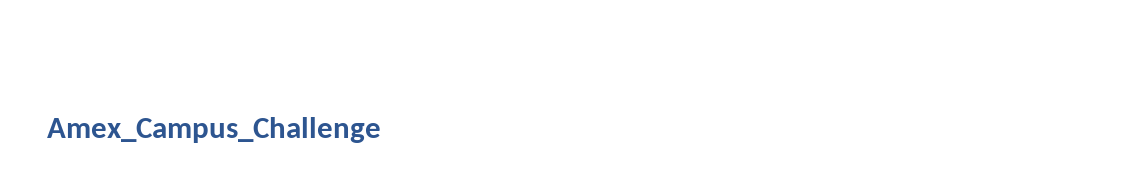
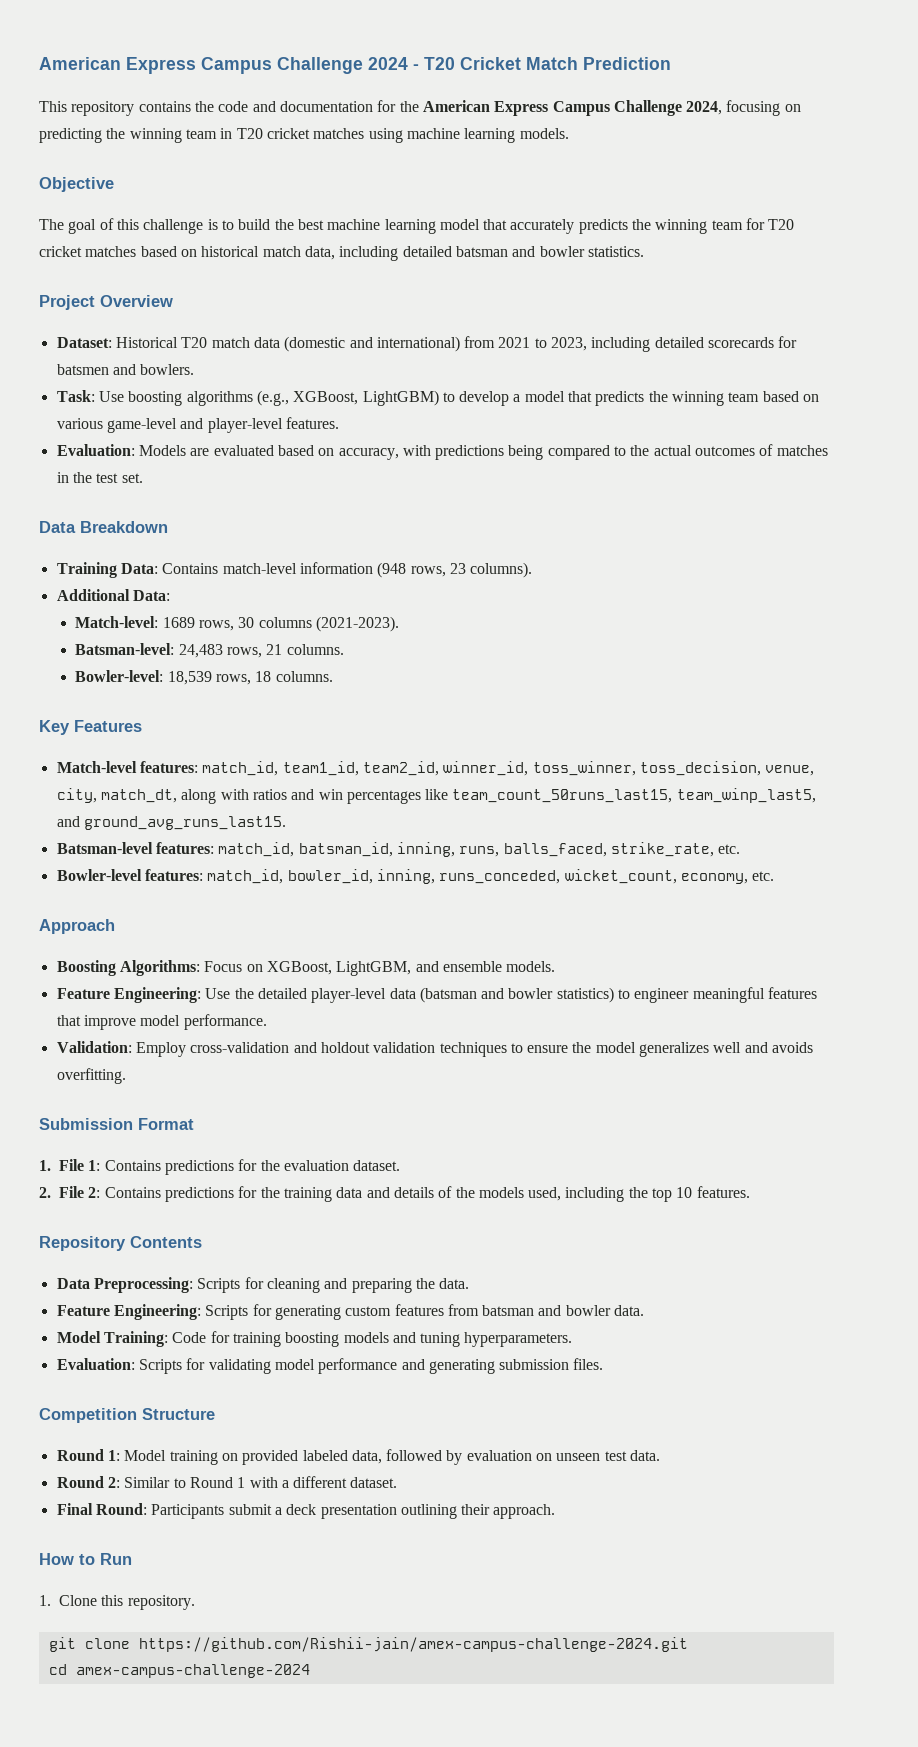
- Amex_Campus_Challenge
+ American Express Campus Challenge 2024 - T20 Cricket Match Prediction
+ This repository contains the code and documentation for the American Express Campus Challenge 2024, focusing on predicting the winning team in T20 cricket matches using machine learning models.
+ Objective
+ The goal of this challenge is to build the best machine learning model that accurately predicts the winning team for T20 cricket matches based on historical match data, including detailed batsman and bowler statistics.
+ Project Overview
+ Dataset: Historical T20 match data (domestic and international) from 2021 to 2023, including detailed scorecards for batsmen and bowlers.
+ Task: Use boosting algorithms (e.g., XGBoost, LightGBM) to develop a model that predicts the winning team based on various game-level and player-level features.
+ Evaluation: Models are evaluated based on accuracy, with predictions being compared to the actual outcomes of matches in the test set.
+ Data Breakdown
+ Training Data: Contains match-level information (948 rows, 23 columns).
+ Additional Data:
+ Match-level: 1689 rows, 30 columns (2021-2023).
+ Batsman-level: 24,483 rows, 21 columns.
+ Bowler-level: 18,539 rows, 18 columns.
+ Key Features
+ Match-level features: match_id, team1_id, team2_id, winner_id, toss_winner, toss_decision, venue, city, match_dt, along with ratios and win percentages like team_count_50runs_last15, team_winp_last5, and ground_avg_runs_last15.
+ Batsman-level features: match_id, batsman_id, inning, runs, balls_faced, strike_rate, etc.
+ Bowler-level features: match_id, bowler_id, inning, runs_conceded, wicket_count, economy, etc.
+ Approach
+ Boosting Algorithms: Focus on XGBoost, LightGBM, and ensemble models.
+ Feature Engineering: Use the detailed player-level data (batsman and bowler statistics) to engineer meaningful features that improve model performance.
+ Validation: Employ cross-validation and holdout validation techniques to ensure the model generalizes well and avoids overfitting.
+ Submission Format
+ 1. File 1: Contains predictions for the evaluation dataset.
+ 2. File 2: Contains predictions for the training data and details of the models used, including the top 10 features.
+ Repository Contents
+ Data Preprocessing: Scripts for cleaning and preparing the data.
+ Feature Engineering: Scripts for generating custom features from batsman and bowler data.
+ Model Training: Code for training boosting models and tuning hyperparameters.
+ Evaluation: Scripts for validating model performance and generating submission files.
+ Competition Structure
+ Round 1: Model training on provided labeled data, followed by evaluation on unseen test data.
+ Round 2: Similar to Round 1 with a different dataset.
+ Final Round: Participants submit a deck presentation outlining their approach.
+ How to Run
+ 1. Clone this repository.
+ git clone https://github.com/Rishii-jain/amex-campus-challenge-2024.git
+ cd amex-campus-challenge-2024

